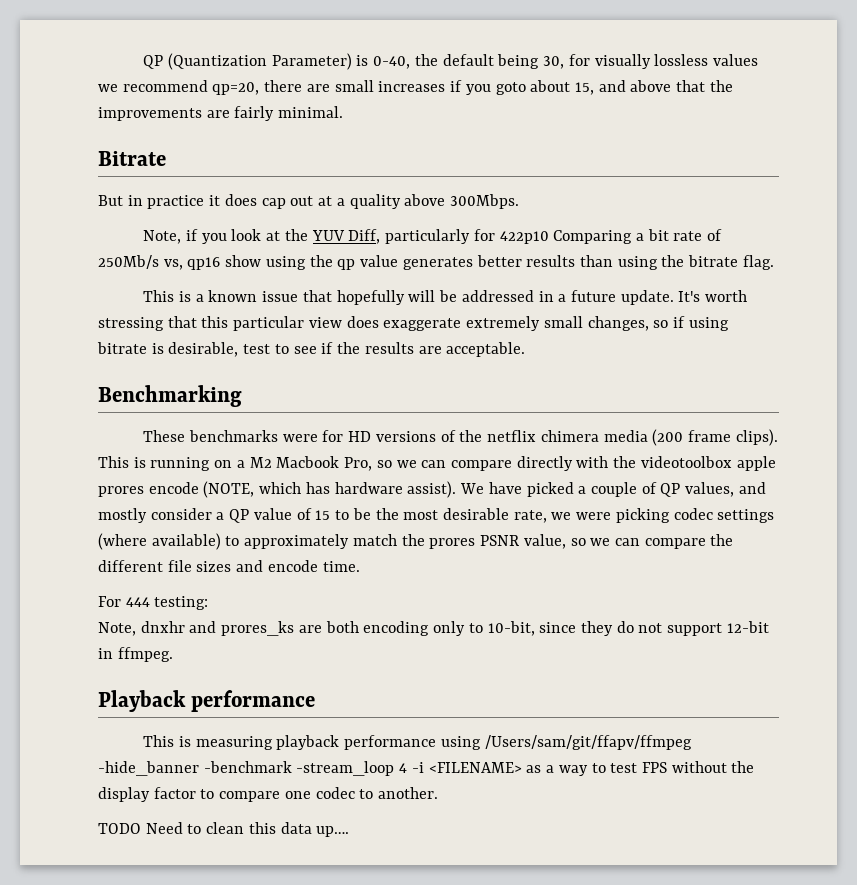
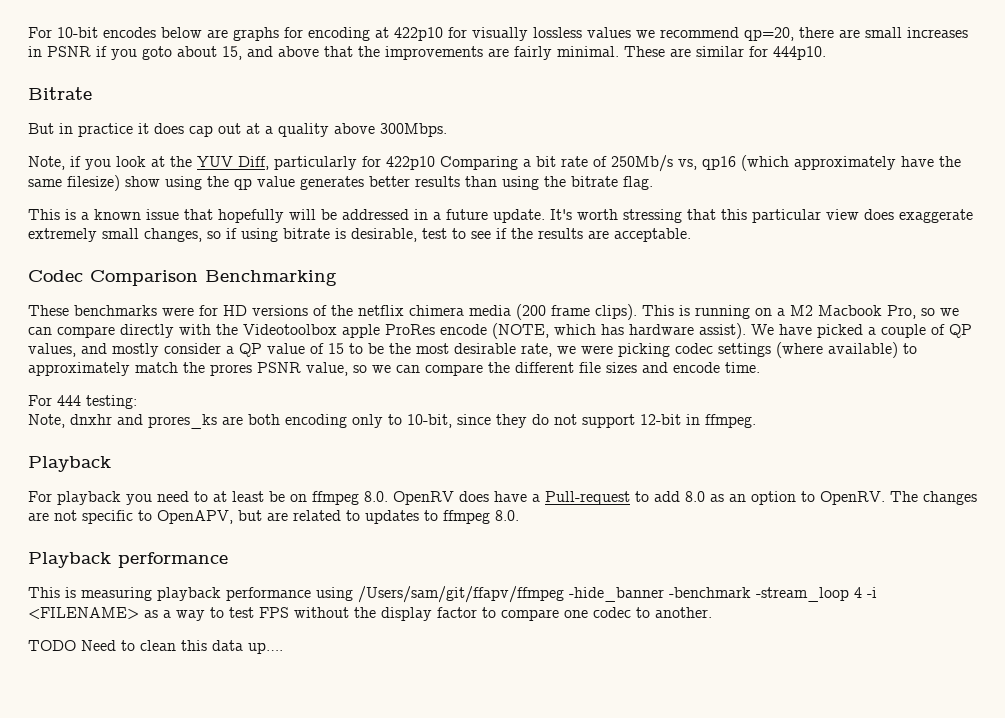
- QP (Quantization Parameter) is 0-40, the default being 30, for visually lossless values we recommend qp=20, there are small increases if you goto about 15, and above that the improvements are fairly minimal.
+ For 10-bit encodes below are graphs for encoding at 422p10 for visually lossless values we recommend qp=20, there are small increases in PSNR if you goto about 15, and above that the improvements are fairly minimal. These are similar for 444p10.
- Note, if you look at the YUV Diff, particularly for 422p10 Comparing a bit rate of 250Mb/s vs, qp16 show using the qp value generates better results than using the bitrate flag.
+ Note, if you look at the YUV Diff, particularly for 422p10 Comparing a bit rate of 250Mb/s vs, qp16 (which approximately have the same filesize) show using the qp value generates better results than using the bitrate flag.
- Benchmarking
+ Codec Comparison Benchmarking
- This is running on a M2 Macbook Pro, so we can compare directly with the videotoolbox apple prores encode (NOTE, which has hardware assist).
+ This is running on a M2 Macbook Pro, so we can compare directly with the Videotoolbox apple ProRes encode (NOTE, which has hardware assist).
  Note, dnxhr and prores_ks are both encoding only to 10-bit, since they do not support 12-bit in ffmpeg.
+ Playback
+ For playback you need to at least be on ffmpeg 8.0. OpenRV does have a Pull-request to add 8.0 as an option to OpenRV. The changes are not specific to OpenAPV, but are related to updates to ffmpeg 8.0.

